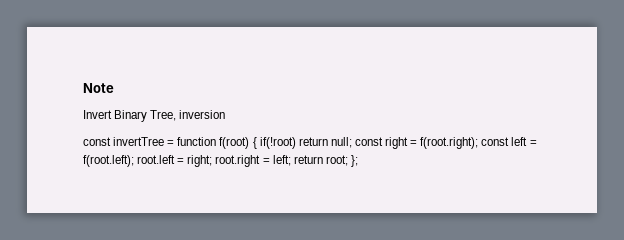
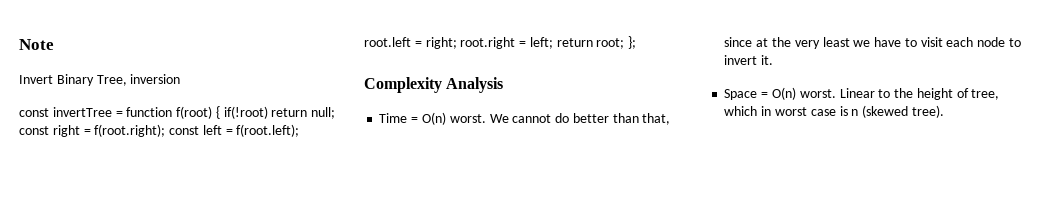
+ Complexity Analysis
+ Time = O(n) worst. We cannot do better than that, since at the very least we have to visit each node to invert it.
+ Space = O(n) worst. Linear to the height of tree, which in worst case is n (skewed tree).

